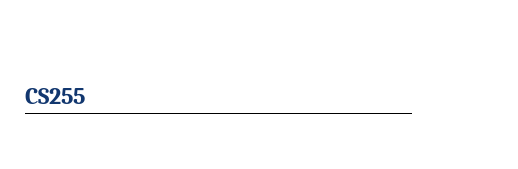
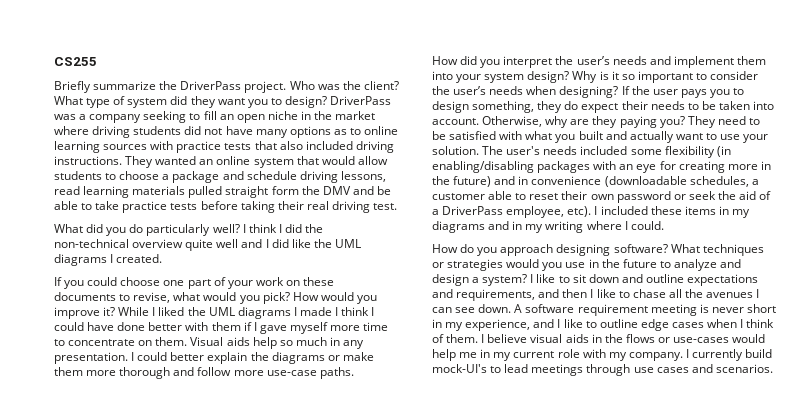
+ Briefly summarize the DriverPass project. Who was the client? What type of system did they want you to design? DriverPass was a company seeking to fill an open niche in the market where driving students did not have many options as to online learning sources with practice tests that also included driving instructions. They wanted an online system that would allow students to choose a package and schedule driving lessons, read learning materials pulled straight form the DMV and be able to take practice tests before taking their real driving test.
+ What did you do particularly well? I think I did the non-technical overview quite well and I did like the UML diagrams I created.
+ If you could choose one part of your work on these documents to revise, what would you pick? How would you improve it? While I liked the UML diagrams I made I think I could have done better with them if I gave myself more time to concentrate on them. Visual aids help so much in any presentation. I could better explain the diagrams or make them more thorough and follow more use-case paths.
+ How did you interpret the user’s needs and implement them into your system design? Why is it so important to consider the user’s needs when designing? If the user pays you to design something, they do expect their needs to be taken into account. Otherwise, why are they paying you? They need to be satisfied with what you built and actually want to use your solution. The user's needs included some flexibility (in enabling/disabling packages with an eye for creating more in the future) and in convenience (downloadable schedules, a customer able to reset their own password or seek the aid of a DriverPass employee, etc). I included these items in my diagrams and in my writing where I could.
+ How do you approach designing software? What techniques or strategies would you use in the future to analyze and design a system? I like to sit down and outline expectations and requirements, and then I like to chase all the avenues I can see down. A software requirement meeting is never short in my experience, and I like to outline edge cases when I think of them. I believe visual aids in the flows or use-cases would help me in my current role with my company. I currently build mock-UI's to lead meetings through use cases and scenarios.

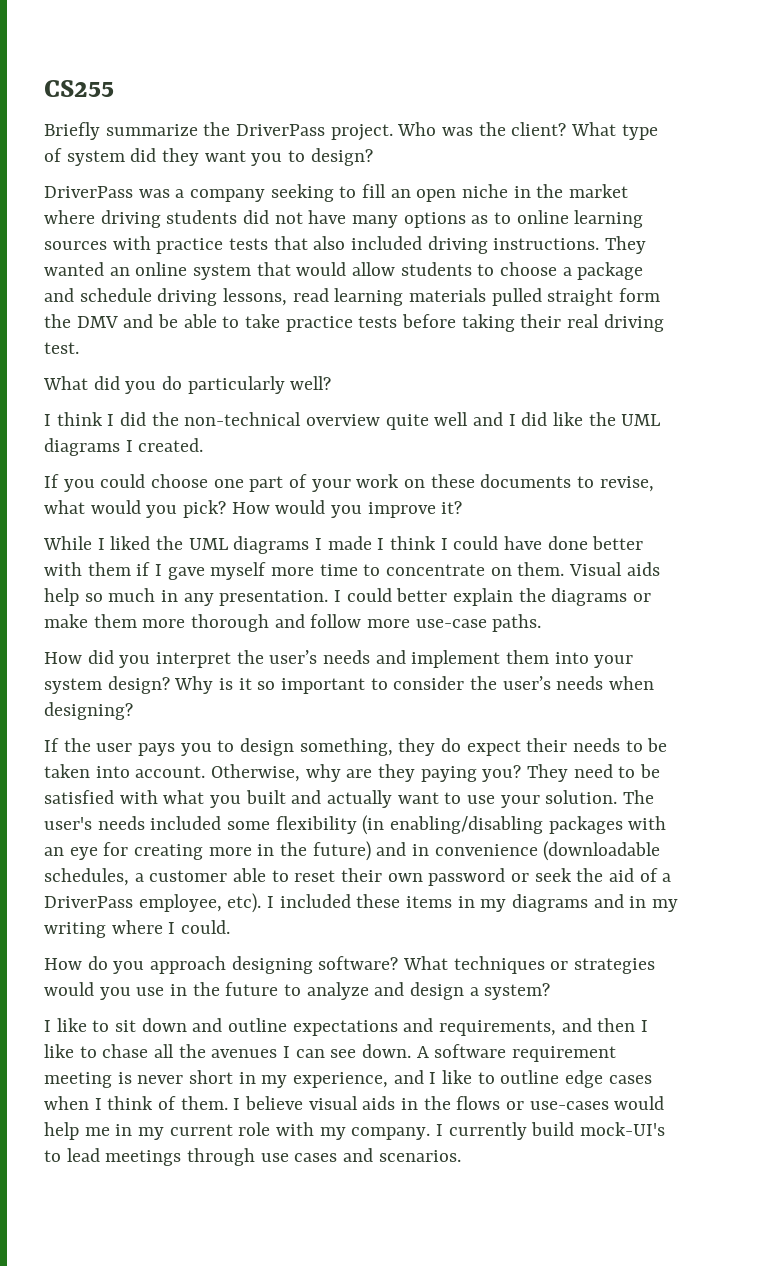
- What type of system did they want you to design? DriverPass was a company seeking to fill an open niche in the market where driving students did not have many options as to online learning sources with practice tests that also included driving instructions.
+ What type of system did they want you to design?
+ DriverPass was a company seeking to fill an open niche in the market where driving students did not have many options as to online learning sources with practice tests that also included driving instructions.
- What did you do particularly well? I think I did the non-technical overview quite well and I did like the UML diagrams I created.
+ What did you do particularly well?
+ I think I did the non-technical overview quite well and I did like the UML diagrams I created.
- How would you improve it? While I liked the UML diagrams I made I think I could have done better with them if I gave myself more time to concentrate on them.
+ How would you improve it?
+ While I liked the UML diagrams I made I think I could have done better with them if I gave myself more time to concentrate on them.
- Why is it so important to consider the user’s needs when designing? If the user pays you to design something, they do expect their needs to be taken into account.
+ Why is it so important to consider the user’s needs when designing?
+ If the user pays you to design something, they do expect their needs to be taken into account.
- What techniques or strategies would you use in the future to analyze and design a system? I like to sit down and outline expectations and requirements, and then I like to chase all the avenues I can see down.
+ What techniques or strategies would you use in the future to analyze and design a system?
+ I like to sit down and outline expectations and requirements, and then I like to chase all the avenues I can see down.

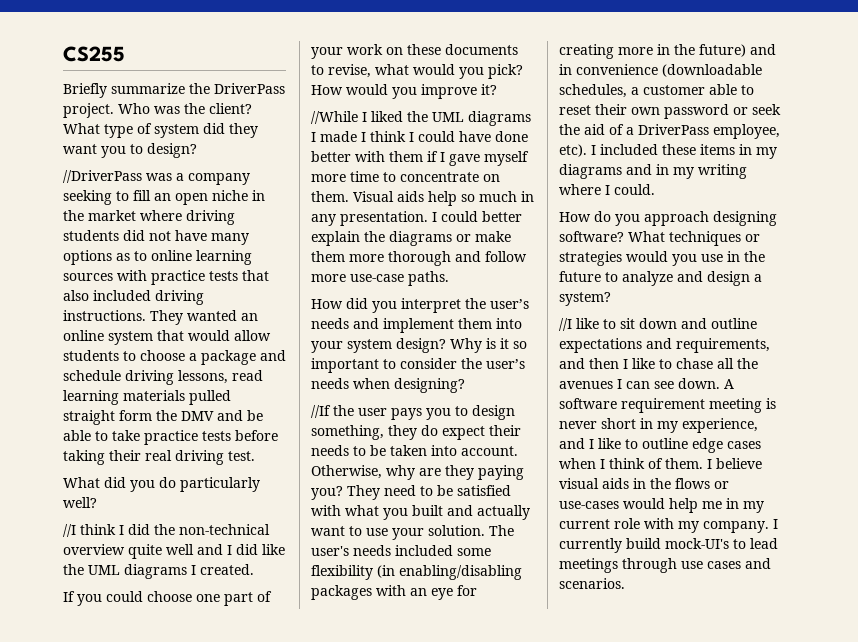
- DriverPass was a company seeking to fill an open niche in the market where driving students did not have many options as to online learning sources with practice tests that also included driving instructions.
+ //DriverPass was a company seeking to fill an open niche in the market where driving students did not have many options as to online learning sources with practice tests that also included driving instructions.
- I think I did the non-technical overview quite well and I did like the UML diagrams I created.
+ //I think I did the non-technical overview quite well and I did like the UML diagrams I created.
- While I liked the UML diagrams I made I think I could have done better with them if I gave myself more time to concentrate on them.
+ //While I liked the UML diagrams I made I think I could have done better with them if I gave myself more time to concentrate on them.
- If the user pays you to design something, they do expect their needs to be taken into account.
+ //If the user pays you to design something, they do expect their needs to be taken into account.
- I like to sit down and outline expectations and requirements, and then I like to chase all the avenues I can see down.
+ //I like to sit down and outline expectations and requirements, and then I like to chase all the avenues I can see down.

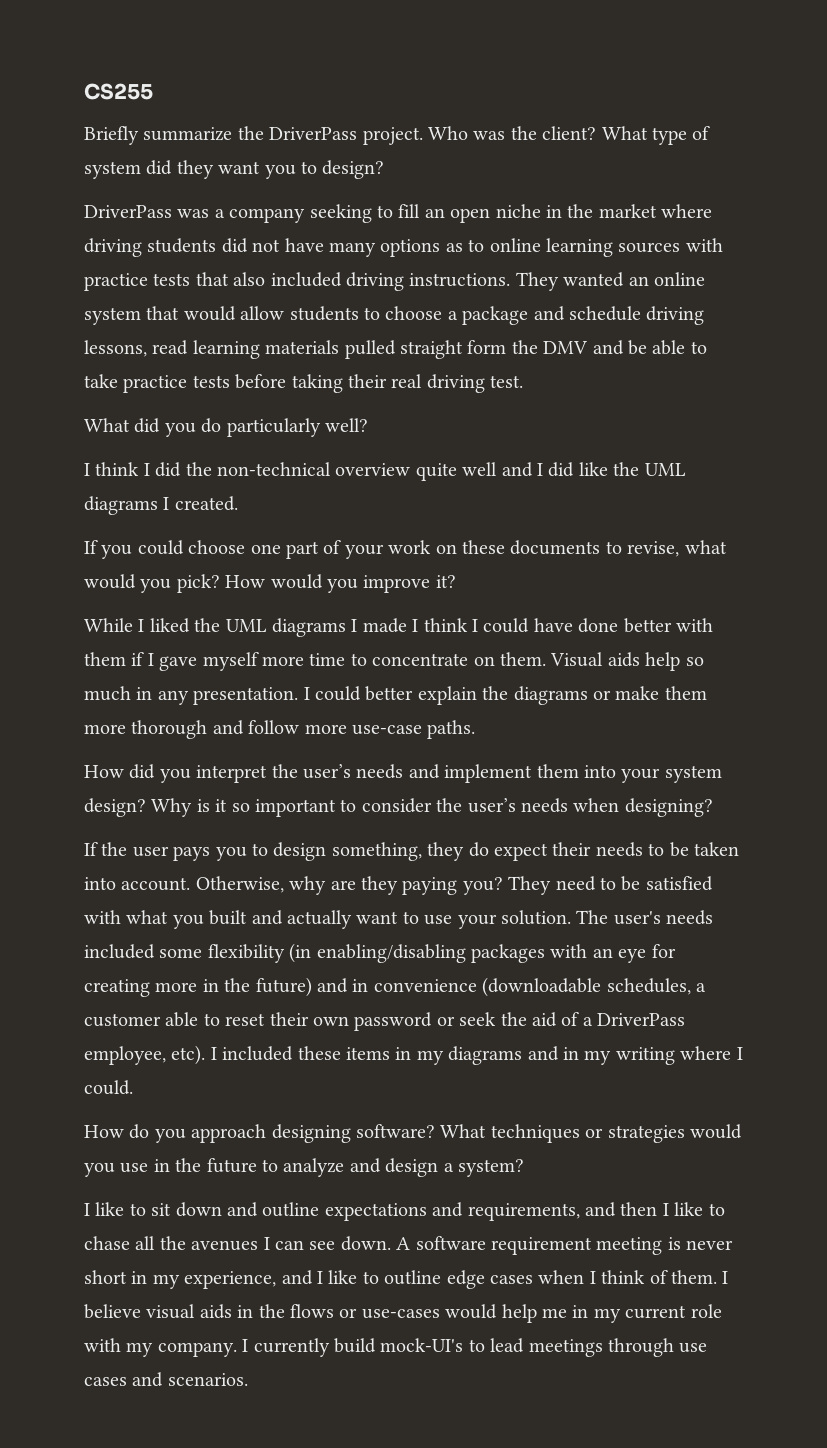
- //DriverPass was a company seeking to fill an open niche in the market where driving students did not have many options as to online learning sources with practice tests that also included driving instructions.
+ DriverPass was a company seeking to fill an open niche in the market where driving students did not have many options as to online learning sources with practice tests that also included driving instructions.
- //I think I did the non-technical overview quite well and I did like the UML diagrams I created.
+ I think I did the non-technical overview quite well and I did like the UML diagrams I created.
- //While I liked the UML diagrams I made I think I could have done better with them if I gave myself more time to concentrate on them.
+ While I liked the UML diagrams I made I think I could have done better with them if I gave myself more time to concentrate on them.
- //If the user pays you to design something, they do expect their needs to be taken into account.
+ If the user pays you to design something, they do expect their needs to be taken into account.
- //I like to sit down and outline expectations and requirements, and then I like to chase all the avenues I can see down.
+ I like to sit down and outline expectations and requirements, and then I like to chase all the avenues I can see down.

